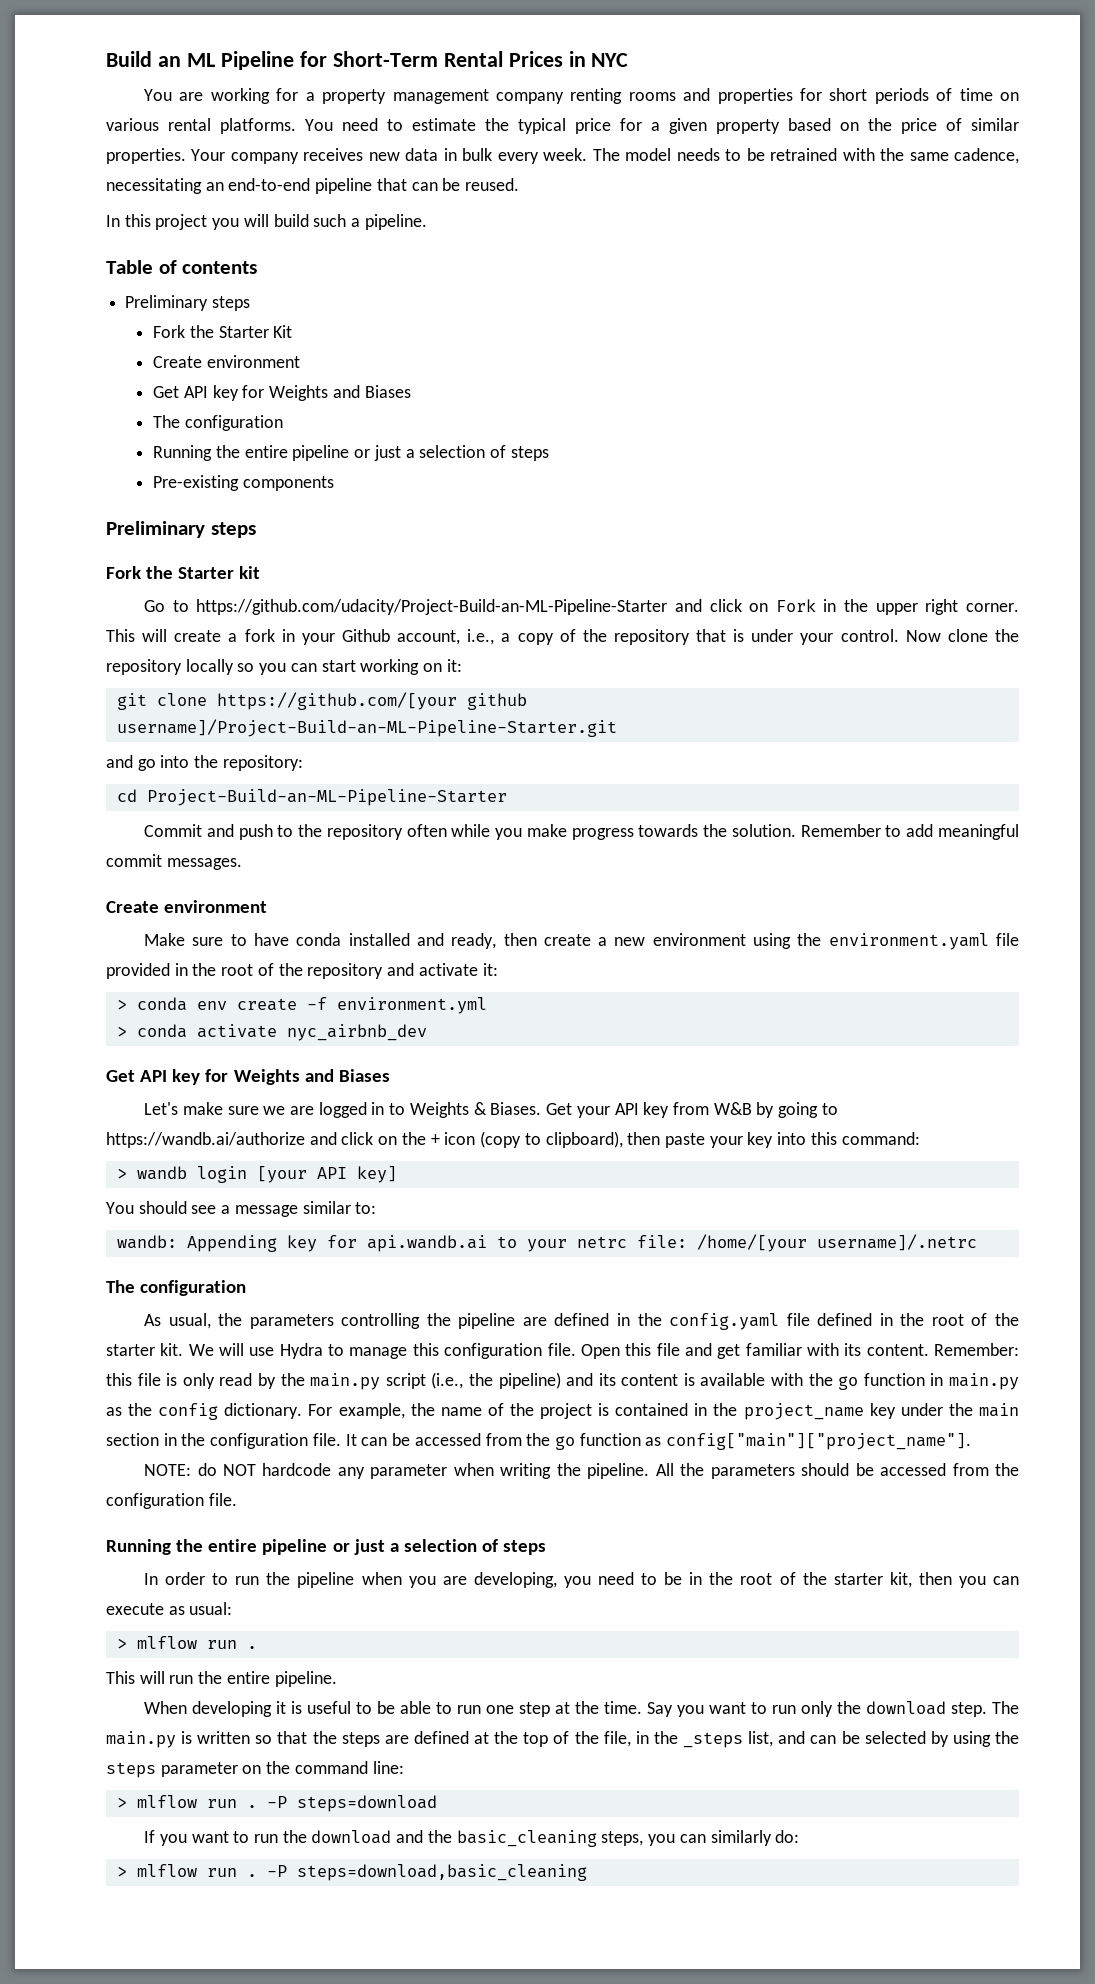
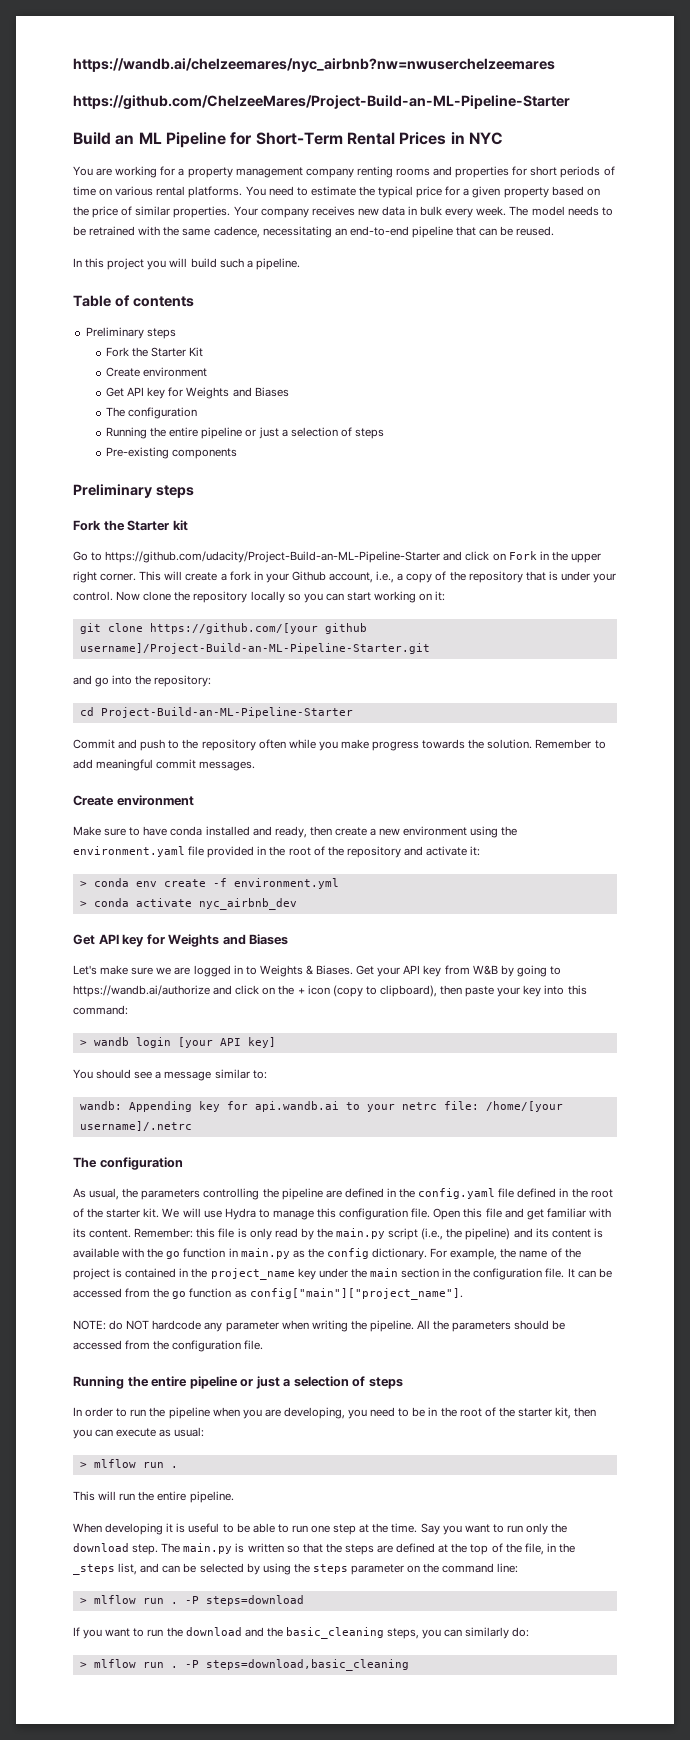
+ https://wandb.ai/chelzeemares/nyc_airbnb?nw=nwuserchelzeemares
+ https://github.com/ChelzeeMares/Project-Build-an-ML-Pipeline-Starter

